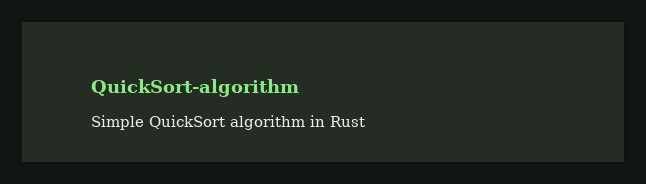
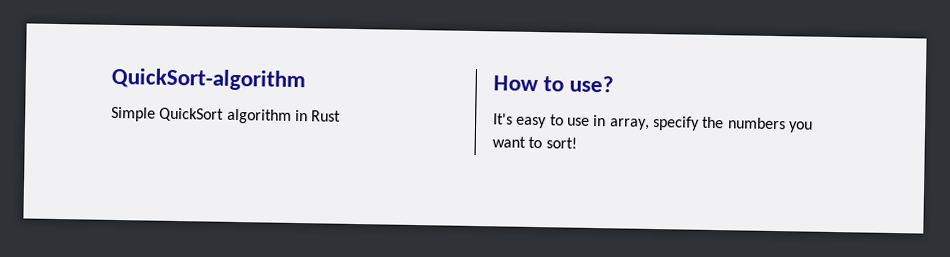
+ How to use?
+ It's easy to use in array, specify the numbers you want to sort!

